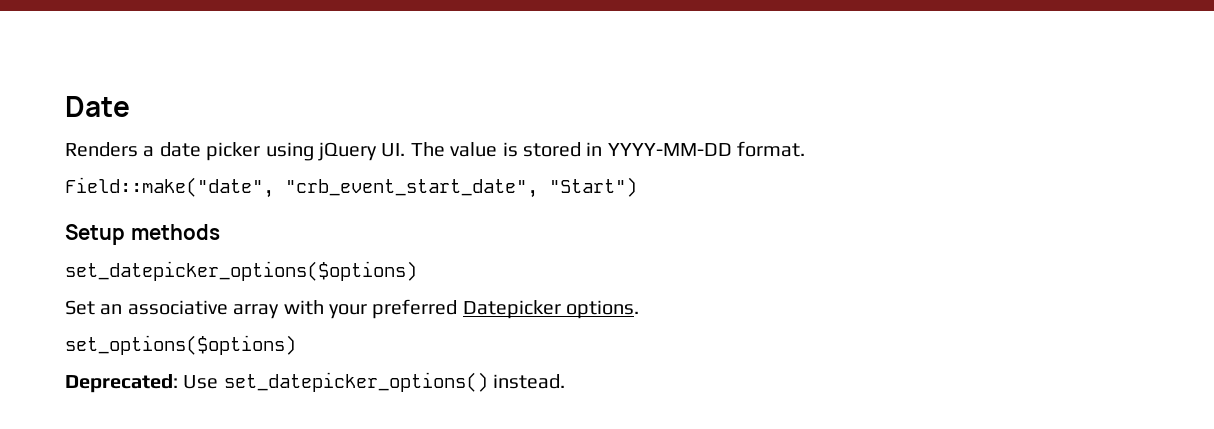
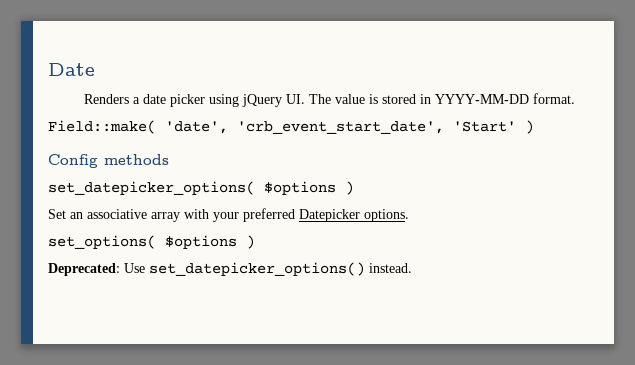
- Field::make("date", "crb_event_start_date", "Start")
- Setup methods
- set_datepicker_options($options)
+ Field::make( 'date', 'crb_event_start_date', 'Start' )
+ Config methods
+ set_datepicker_options( $options )
- set_options($options)
+ set_options( $options )

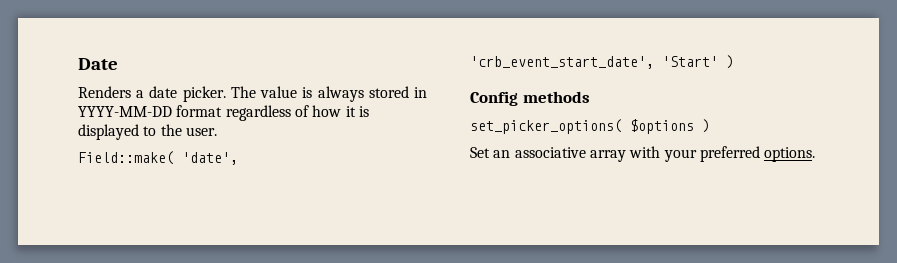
- Renders a date picker using jQuery UI. The value is stored in YYYY-MM-DD format.
+ Renders a date picker. The value is always stored in YYYY-MM-DD format regardless of how it is displayed to the user.
- set_datepicker_options( $options )
+ set_picker_options( $options )
- Set an associative array with your preferred Datepicker options.
+ Set an associative array with your preferred options.
- set_options( $options )
- Deprecated: Use set_datepicker_options() instead.

